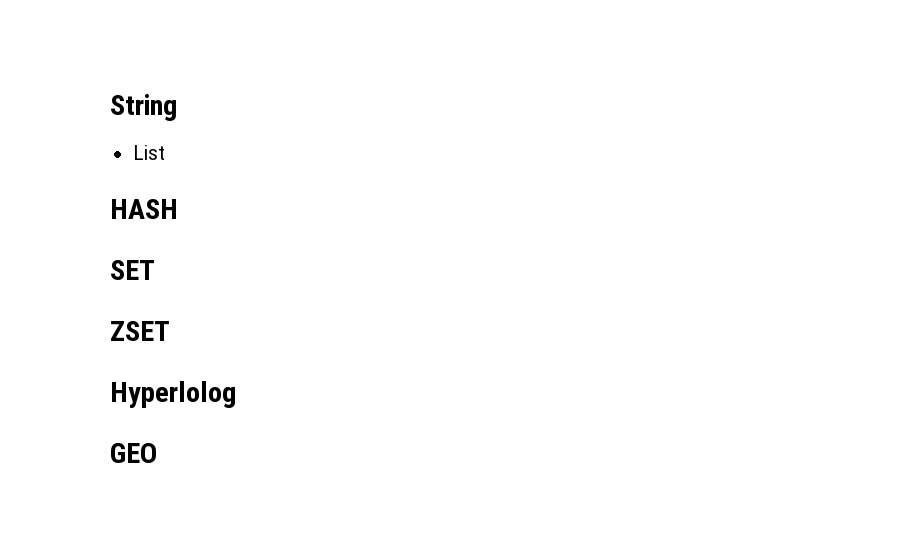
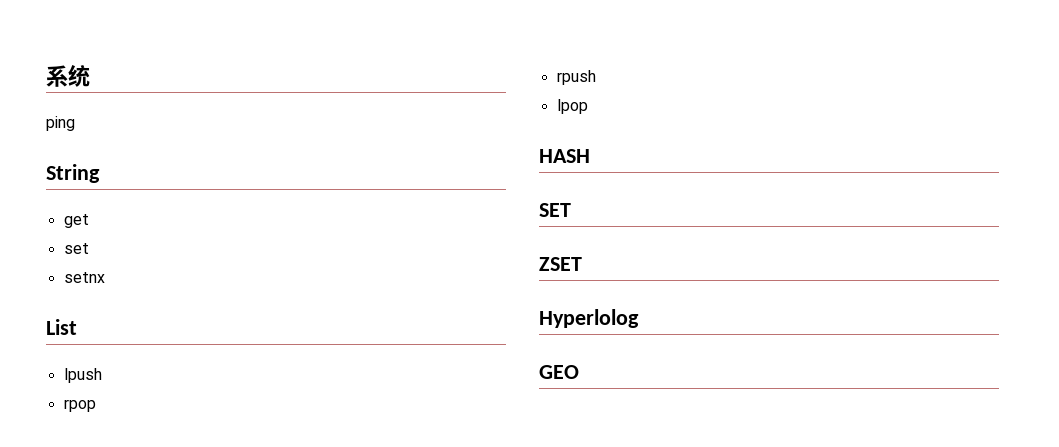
+ 系统
+ ping
+ get
+ set
+ setnx
  List
+ lpush
+ rpop
+ rpush
+ lpop

